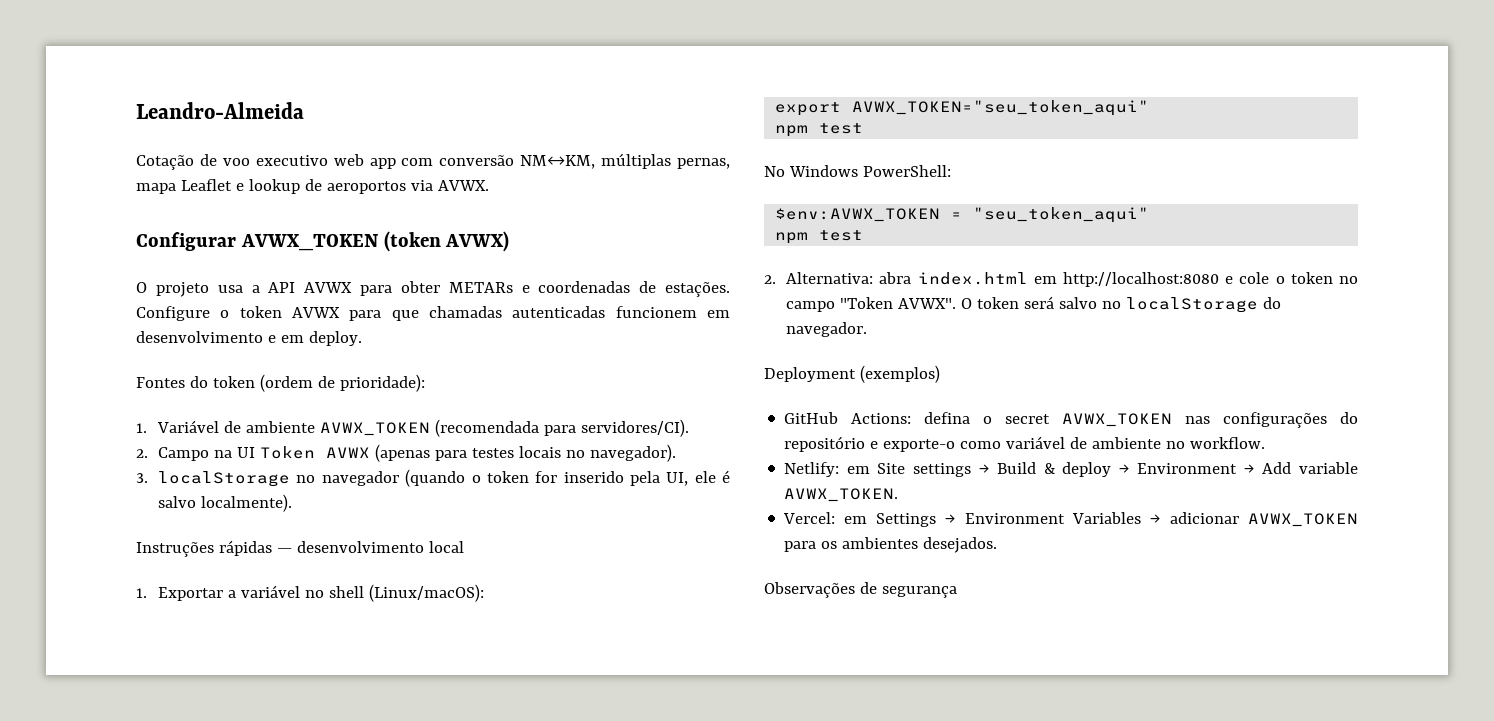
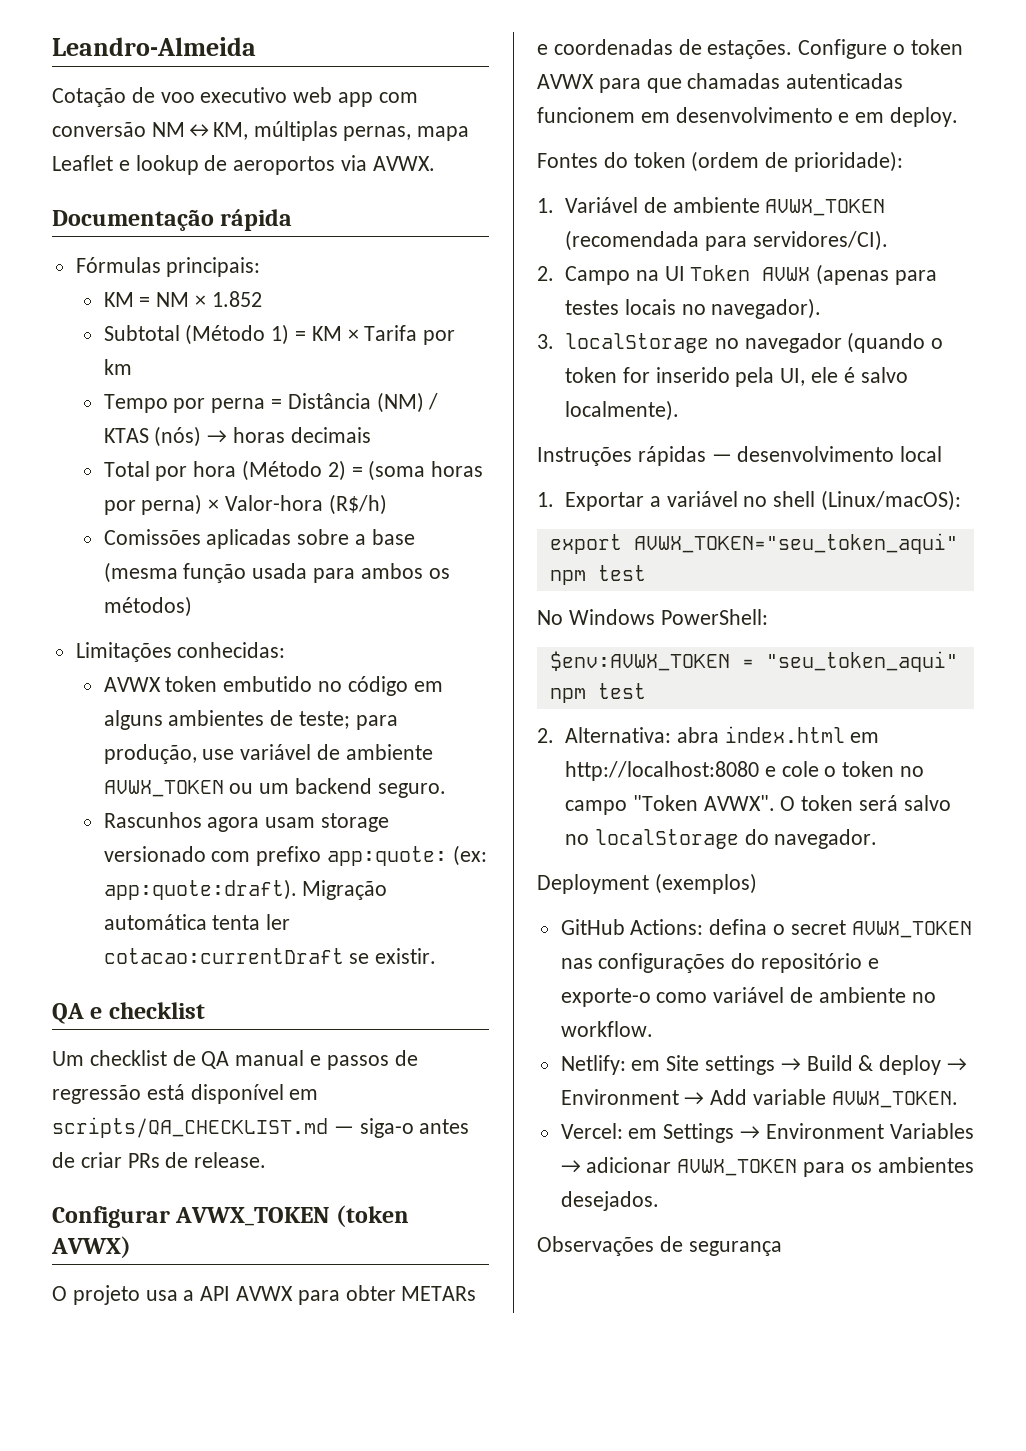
+ Documentação rápida
+ Fórmulas principais:
+ KM = NM × 1.852
+ Subtotal (Método 1) = KM × Tarifa por km
+ Tempo por perna = Distância (NM) / KTAS (nós) → horas decimais
+ Total por hora (Método 2) = (soma horas por perna) × Valor-hora (R$/h)
+ Comissões aplicadas sobre a base (mesma função usada para ambos os métodos)
+ Limitações conhecidas:
+ AVWX token embutido no código em alguns ambientes de teste; para produção, use variável de ambiente AVWX_TOKEN ou um backend seguro.
+ Rascunhos agora usam storage versionado com prefixo app:quote: (ex: app:quote:draft). Migração automática tenta ler cotacao:currentDraft se existir.
+ QA e checklist
+ Um checklist de QA manual e passos de regressão está disponível em scripts/QA_CHECKLIST.md — siga-o antes de criar PRs de release.

